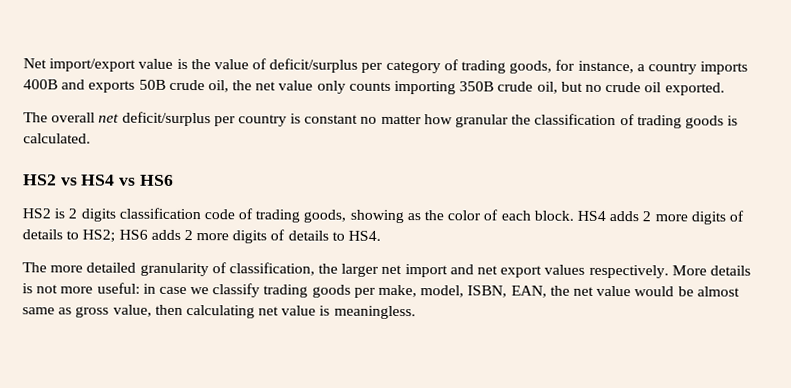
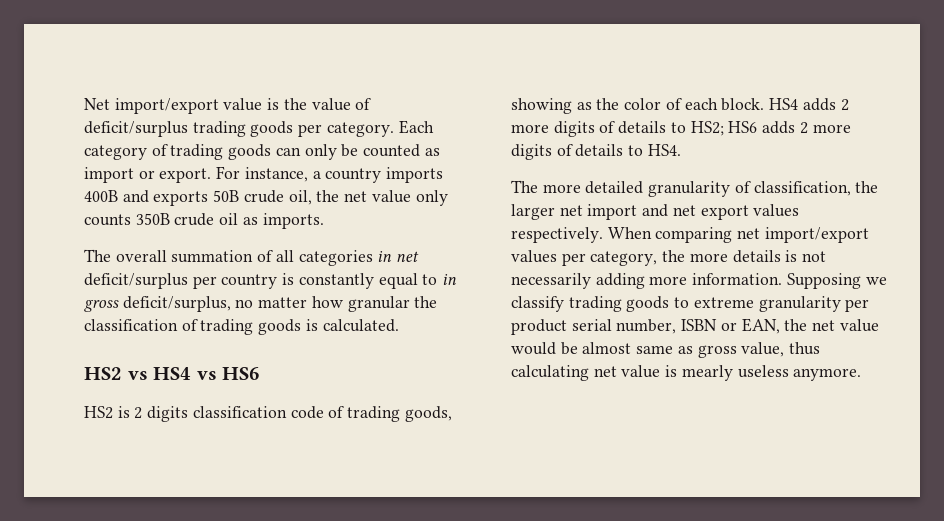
- Net import/export value is the value of deficit/surplus per category of trading goods, for instance, a country imports 400B and exports 50B crude oil, the net value only counts importing 350B crude oil, but no crude oil exported.
- The overall net deficit/surplus per country is constant no matter how granular the classification of trading goods is calculated.
+ Net import/export value is the value of deficit/surplus trading goods per category. Each category of trading goods can only be counted as import or export. For instance, a country imports 400B and exports 50B crude oil, the net value only counts 350B crude oil as imports.
+ The overall summation of all categories in net deficit/surplus per country is constantly equal to in gross deficit/surplus, no matter how granular the classification of trading goods is calculated.
- More details is not more useful: in case we classify trading goods per make, model, ISBN, EAN, the net value would be almost same as gross value, then calculating net value is meaningless.
+ When comparing net import/export values per category, the more details is not necessarily adding more information. Supposing we classify trading goods to extreme granularity per product serial number, ISBN or EAN, the net value would be almost same as gross value, thus calculating net value is mearly useless anymore.

